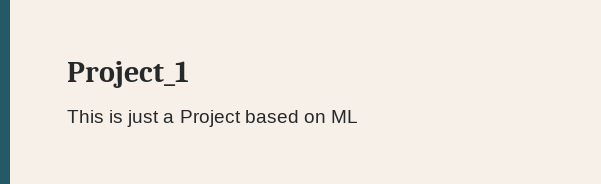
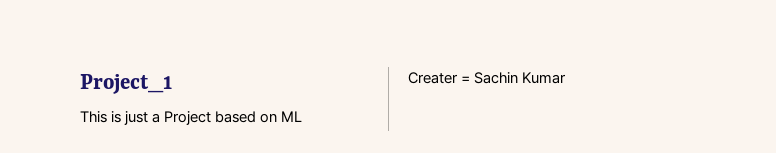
+ Creater = Sachin Kumar

